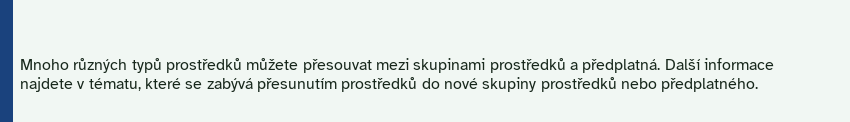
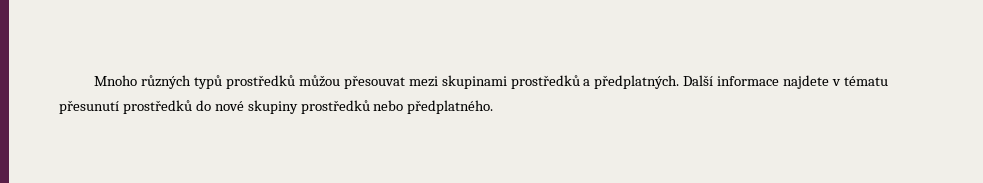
- Mnoho různých typů prostředků můžete přesouvat mezi skupinami prostředků a předplatná.
+ Mnoho různých typů prostředků můžou přesouvat mezi skupinami prostředků a předplatných.
- Další informace najdete v tématu, které se zabývá přesunutím prostředků do nové skupiny prostředků nebo předplatného.
+ Další informace najdete v tématu přesunutí prostředků do nové skupiny prostředků nebo předplatného.

